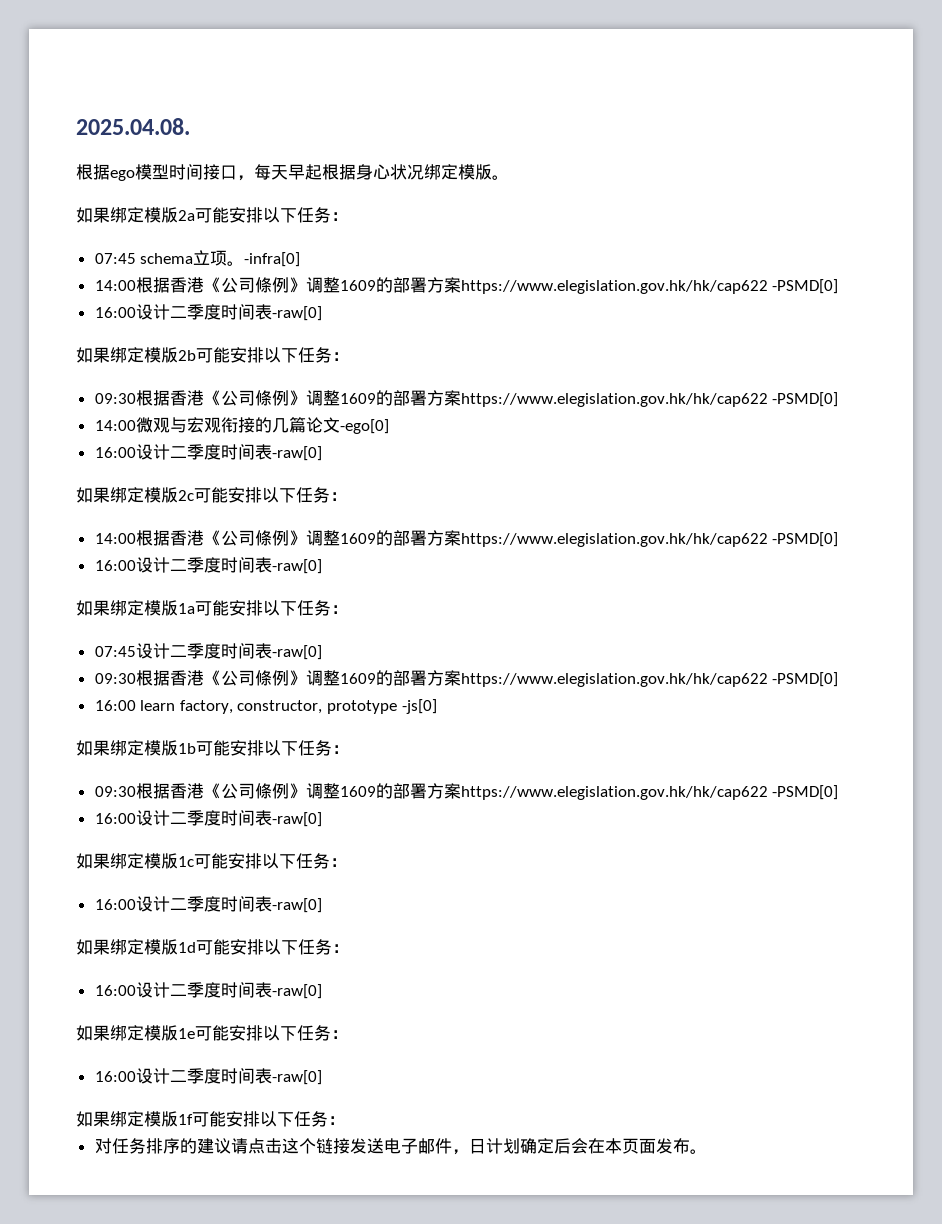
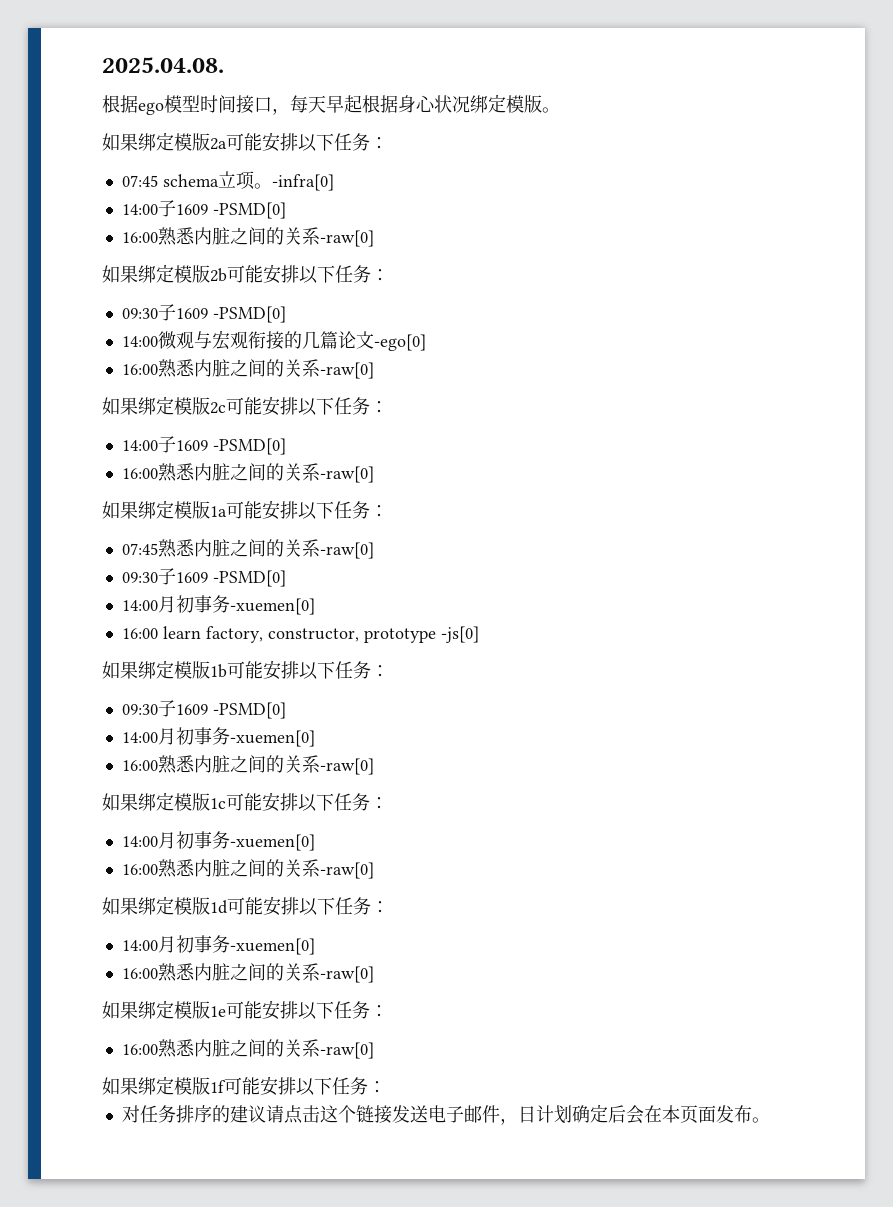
  -infra[0]
- 14:00根据香港《公司條例》调整1609的部署方案https://www.elegislation.gov.hk/hk/cap622 -PSMD[0]
- 16:00设计二季度时间表-raw[0]
+ 14:00子1609 -PSMD[0]
+ 16:00熟悉内脏之间的关系-raw[0]
  如果绑定模版2b可能安排以下任务：
- 09:30根据香港《公司條例》调整1609的部署方案https://www.elegislation.gov.hk/hk/cap622 -PSMD[0]
+ 09:30子1609 -PSMD[0]
  14:00微观与宏观衔接的几篇论文-ego[0]
- 16:00设计二季度时间表-raw[0]
+ 16:00熟悉内脏之间的关系-raw[0]
  如果绑定模版2c可能安排以下任务：
- 14:00根据香港《公司條例》调整1609的部署方案https://www.elegislation.gov.hk/hk/cap622 -PSMD[0]
- 16:00设计二季度时间表-raw[0]
+ 14:00子1609 -PSMD[0]
+ 16:00熟悉内脏之间的关系-raw[0]
- 07:45设计二季度时间表-raw[0]
- 09:30根据香港《公司條例》调整1609的部署方案https://www.elegislation.gov.hk/hk/cap622 -PSMD[0]
+ 07:45熟悉内脏之间的关系-raw[0]
+ 09:30子1609 -PSMD[0]
+ 14:00月初事务-xuemen[0]
  如果绑定模版1b可能安排以下任务：
- 09:30根据香港《公司條例》调整1609的部署方案https://www.elegislation.gov.hk/hk/cap622 -PSMD[0]
- 16:00设计二季度时间表-raw[0]
+ 09:30子1609 -PSMD[0]
+ 14:00月初事务-xuemen[0]
+ 16:00熟悉内脏之间的关系-raw[0]
  如果绑定模版1c可能安排以下任务：
- 16:00设计二季度时间表-raw[0]
+ 14:00月初事务-xuemen[0]
+ 16:00熟悉内脏之间的关系-raw[0]
  如果绑定模版1d可能安排以下任务：
- 16:00设计二季度时间表-raw[0]
+ 14:00月初事务-xuemen[0]
+ 16:00熟悉内脏之间的关系-raw[0]
  如果绑定模版1e可能安排以下任务：
- 16:00设计二季度时间表-raw[0]
+ 16:00熟悉内脏之间的关系-raw[0]

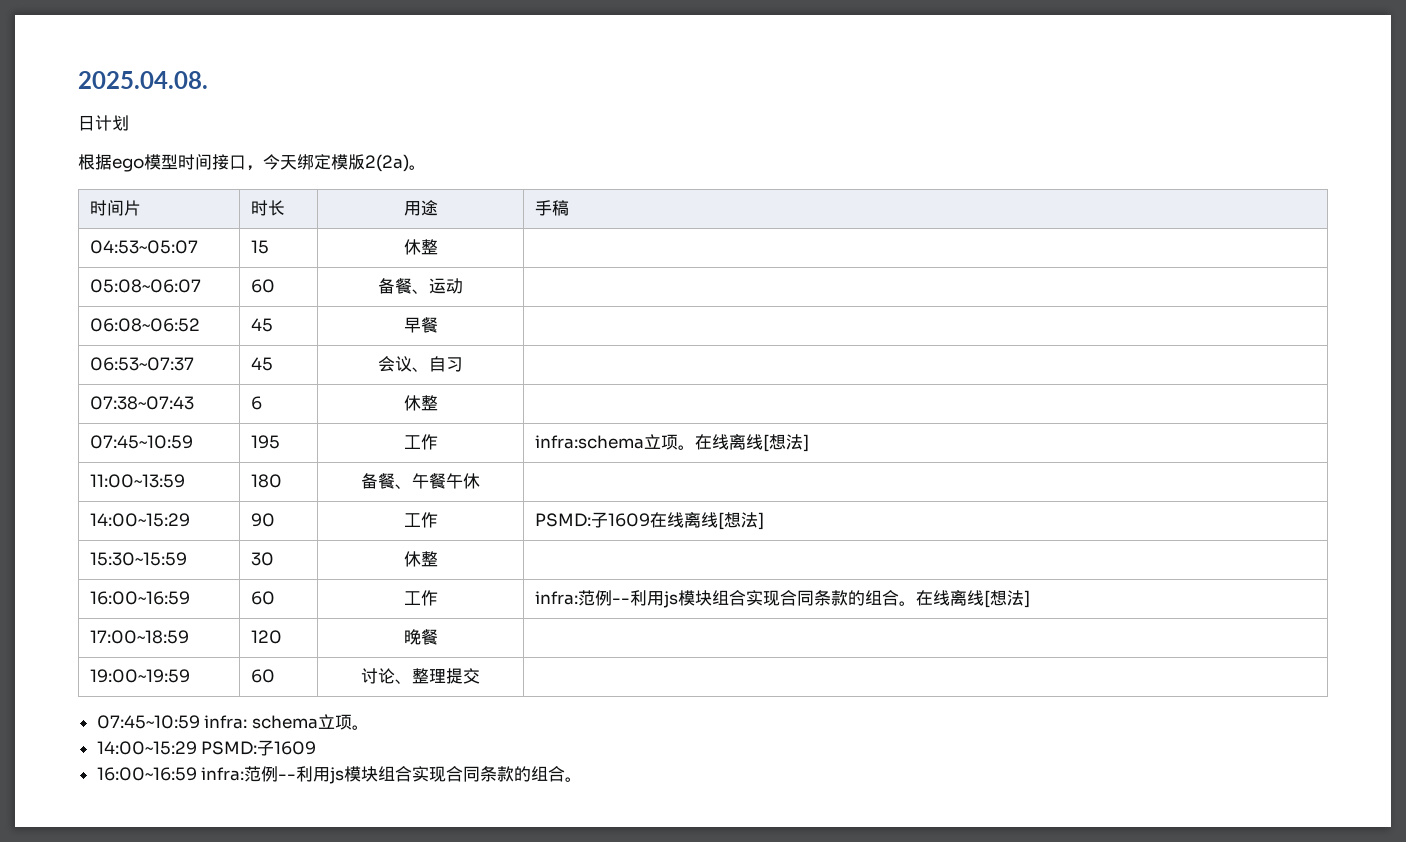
+ 日计划
- 根据ego模型时间接口，每天早起根据身心状况绑定模版。
- 如果绑定模版2a可能安排以下任务：
- 07:45 schema立项。-infra[0]
- 14:00子1609 -PSMD[0]
- 16:00熟悉内脏之间的关系-raw[0]
- 如果绑定模版2b可能安排以下任务：
- 09:30子1609 -PSMD[0]
- 14:00微观与宏观衔接的几篇论文-ego[0]
- 16:00熟悉内脏之间的关系-raw[0]
- 如果绑定模版2c可能安排以下任务：
- 14:00子1609 -PSMD[0]
- 16:00熟悉内脏之间的关系-raw[0]
- 如果绑定模版1a可能安排以下任务：
- 07:45熟悉内脏之间的关系-raw[0]
- 09:30子1609 -PSMD[0]
- 14:00月初事务-xuemen[0]
- 16:00 learn factory, constructor, prototype -js[0]
- 如果绑定模版1b可能安排以下任务：
- 09:30子1609 -PSMD[0]
- 14:00月初事务-xuemen[0]
- 16:00熟悉内脏之间的关系-raw[0]
- 如果绑定模版1c可能安排以下任务：
- 14:00月初事务-xuemen[0]
- 16:00熟悉内脏之间的关系-raw[0]
- 如果绑定模版1d可能安排以下任务：
- 14:00月初事务-xuemen[0]
- 16:00熟悉内脏之间的关系-raw[0]
- 如果绑定模版1e可能安排以下任务：
- 16:00熟悉内脏之间的关系-raw[0]
- 如果绑定模版1f可能安排以下任务：
- 对任务排序的建议请点击这个链接发送电子邮件，日计划确定后会在本页面发布。
+ 根据ego模型时间接口，今天绑定模版2(2a)。
+ 时间片 | 时长 | 用途 | 手稿
+ 04:53~05:07 | 15 | 休整 |
+ 05:08~06:07 | 60 | 备餐、运动 |
+ 06:08~06:52 | 45 | 早餐 |
+ 06:53~07:37 | 45 | 会议、自习 |
+ 07:38~07:43 | 6 | 休整 |
+ 07:45~10:59 | 195 | 工作 | infra:schema立项。在线离线[想法]
+ 11:00~13:59 | 180 | 备餐、午餐午休 |
+ 14:00~15:29 | 90 | 工作 | PSMD:子1609在线离线[想法]
+ 15:30~15:59 | 30 | 休整 |
+ 16:00~16:59 | 60 | 工作 | infra:范例--利用js模块组合实现合同条款的组合。在线离线[想法]
+ 17:00~18:59 | 120 | 晚餐 |
+ 19:00~19:59 | 60 | 讨论、整理提交 |
+ 07:45~10:59 infra: schema立项。
+ 14:00~15:29 PSMD:子1609
+ 16:00~16:59 infra:范例--利用js模块组合实现合同条款的组合。

